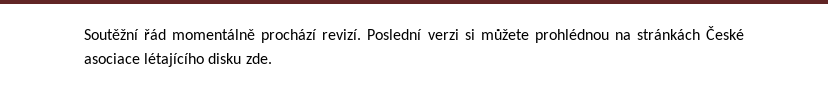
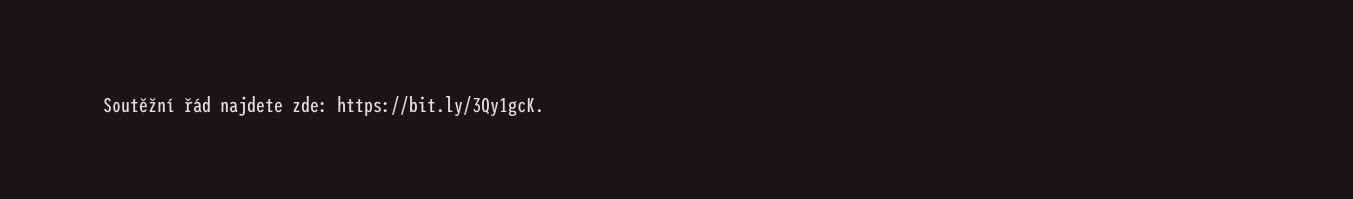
- Soutěžní řád momentálně prochází revizí. Poslední verzi si můžete prohlédnou na stránkách České asociace létajícího disku zde.
+ Soutěžní řád najdete zde: https://bit.ly/3Qy1gcK.

